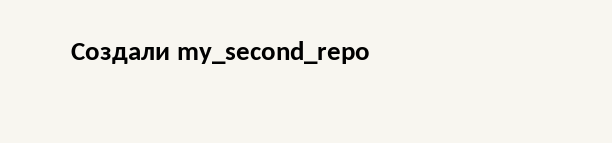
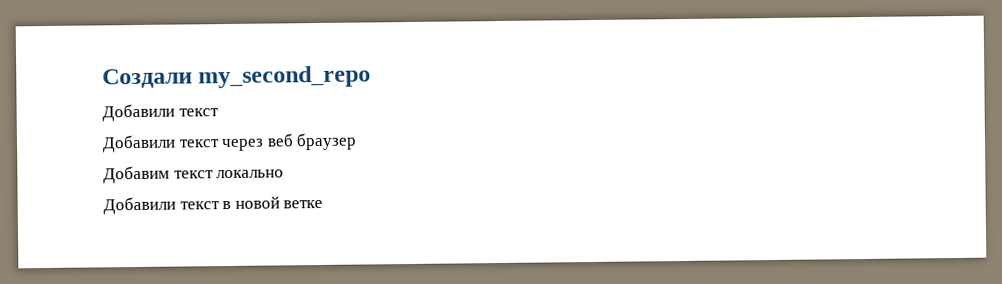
  Создали my_second_repo
+ Добавили текст
+ Добавили текст через веб браузер
+ Добавим текст локально
+ Добавили текст в новой ветке

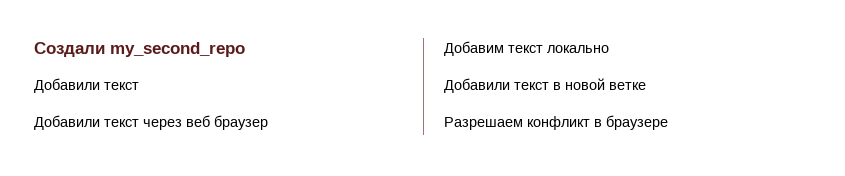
+ Разрешаем конфликт в браузере

